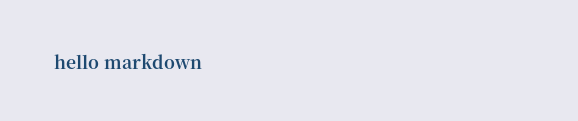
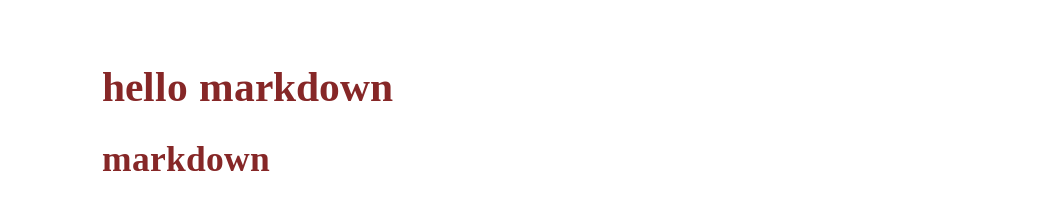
  hello markdown
+ markdown

